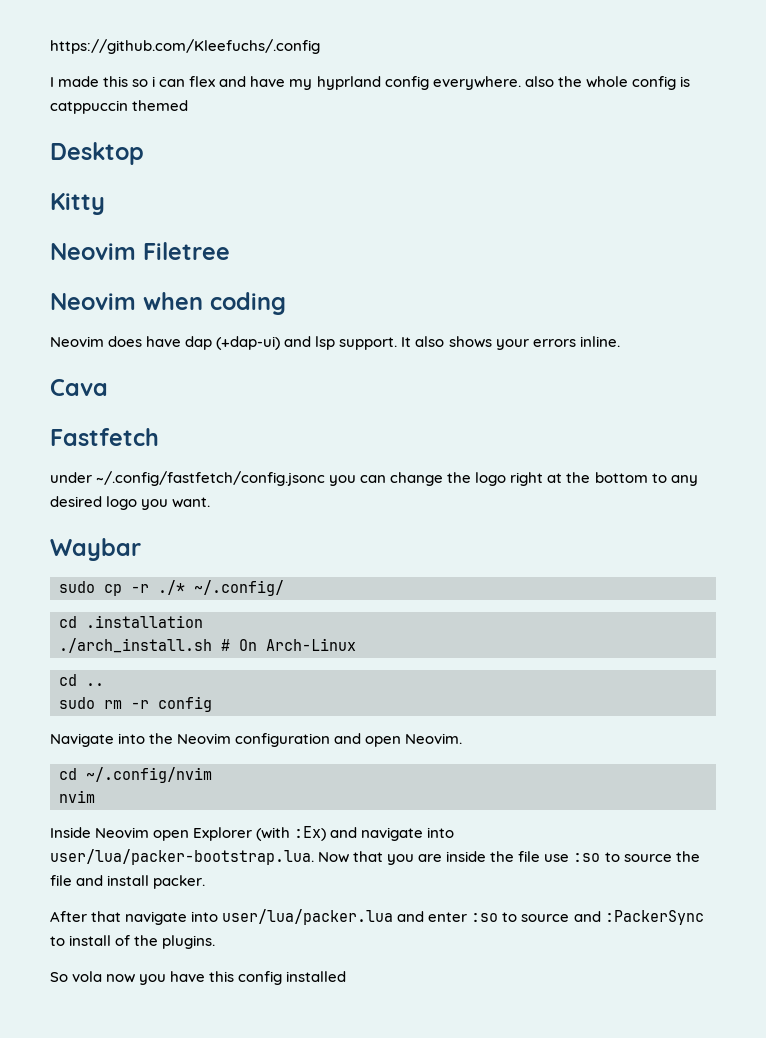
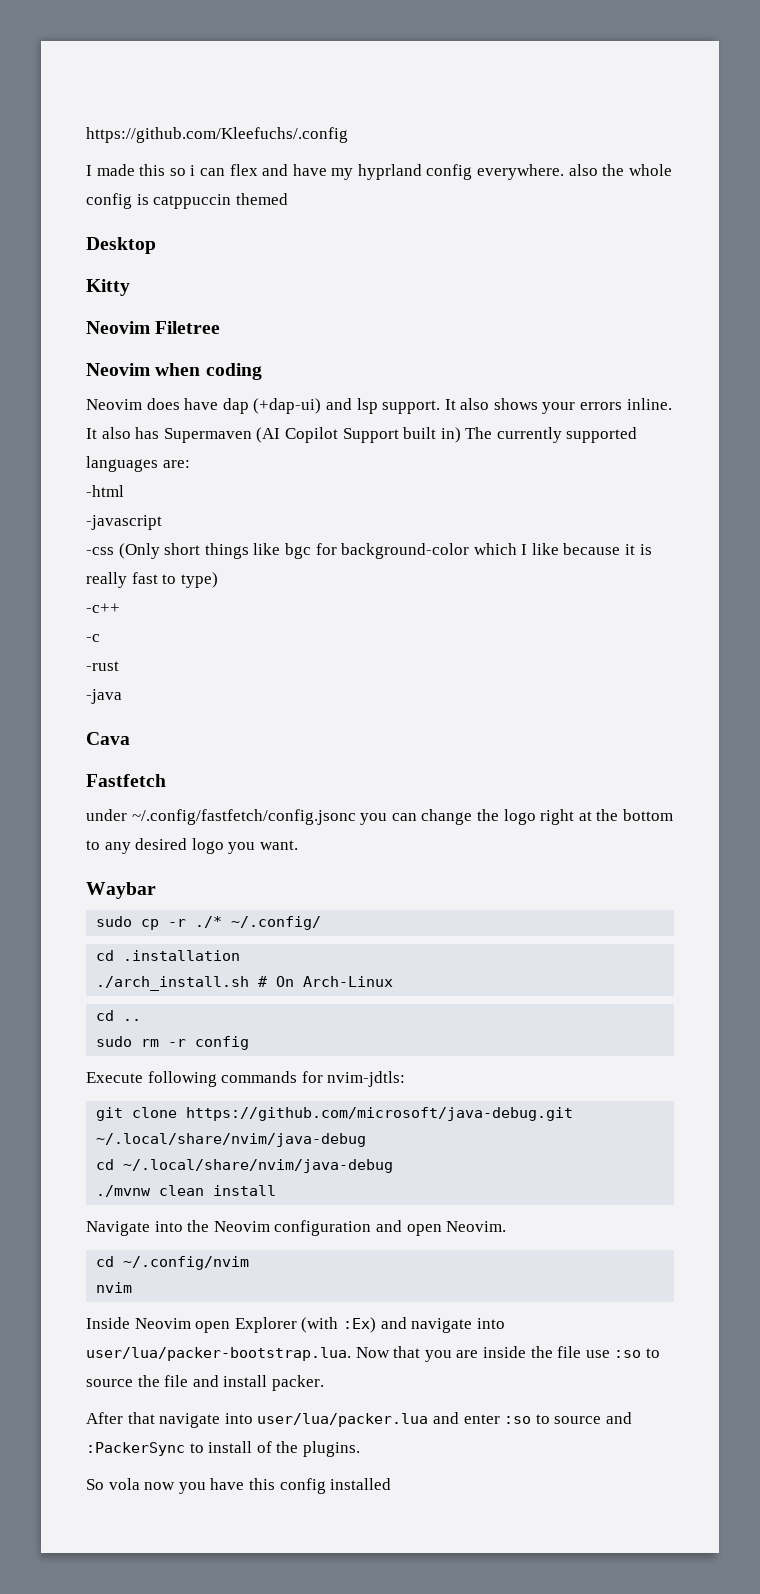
+ It also has Supermaven (AI Copilot Support built in) The currently supported languages are:
+ -html
+ -javascript
+ -css (Only short things like bgc for background-color which I like because it is really fast to type)
+ -c++
+ -c
+ -rust
+ -java
+ Execute following commands for nvim-jdtls:
+ git clone https://github.com/microsoft/java-debug.git ~/.local/share/nvim/java-debug
+ cd ~/.local/share/nvim/java-debug
+ ./mvnw clean install

